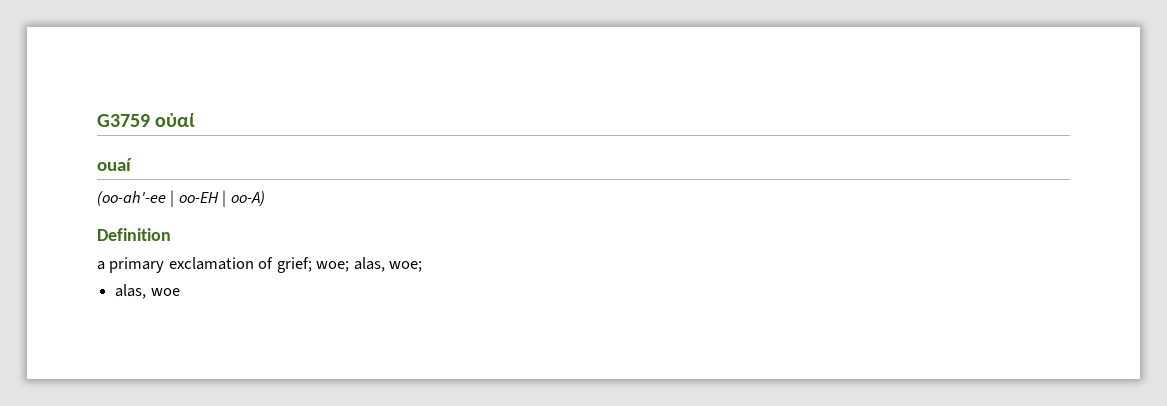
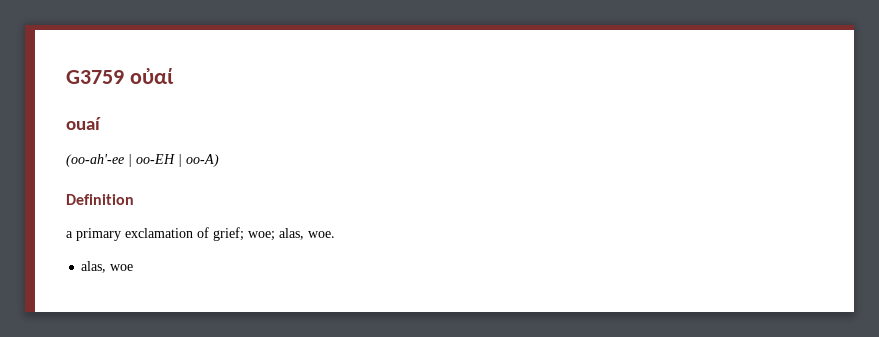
- a primary exclamation of grief; woe; alas, woe;
+ a primary exclamation of grief; woe; alas, woe.

